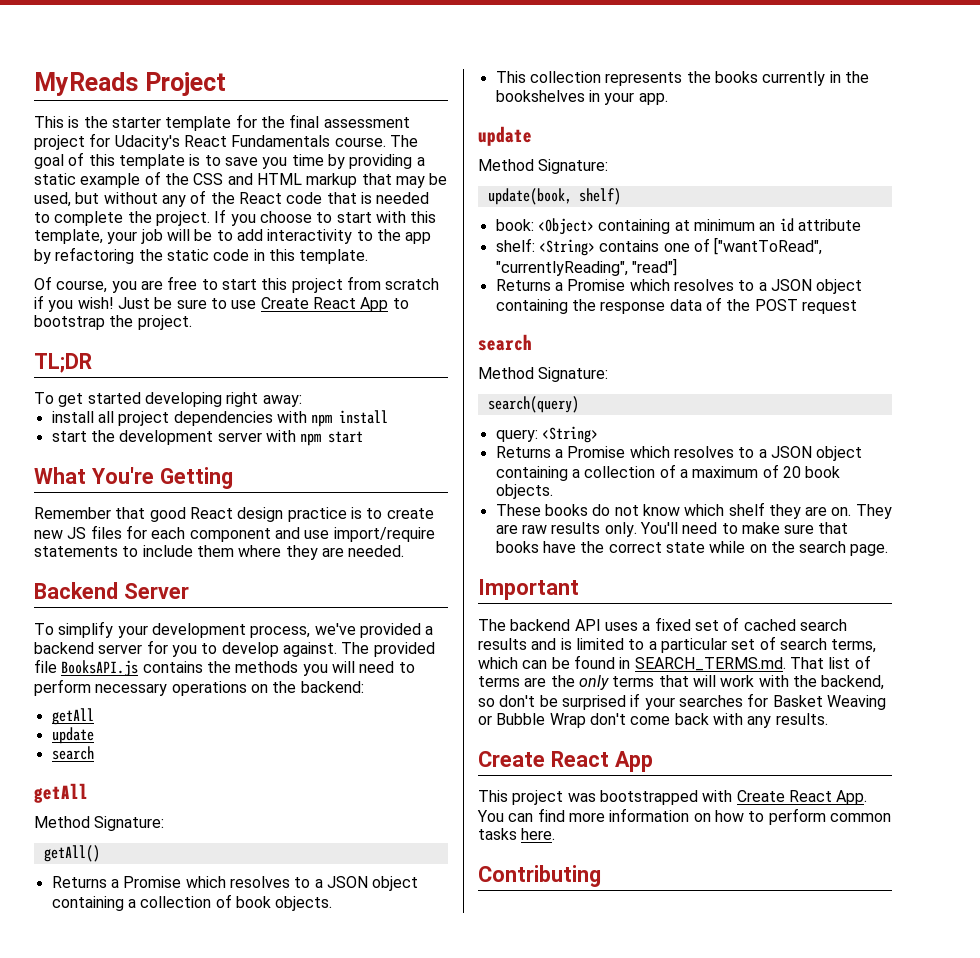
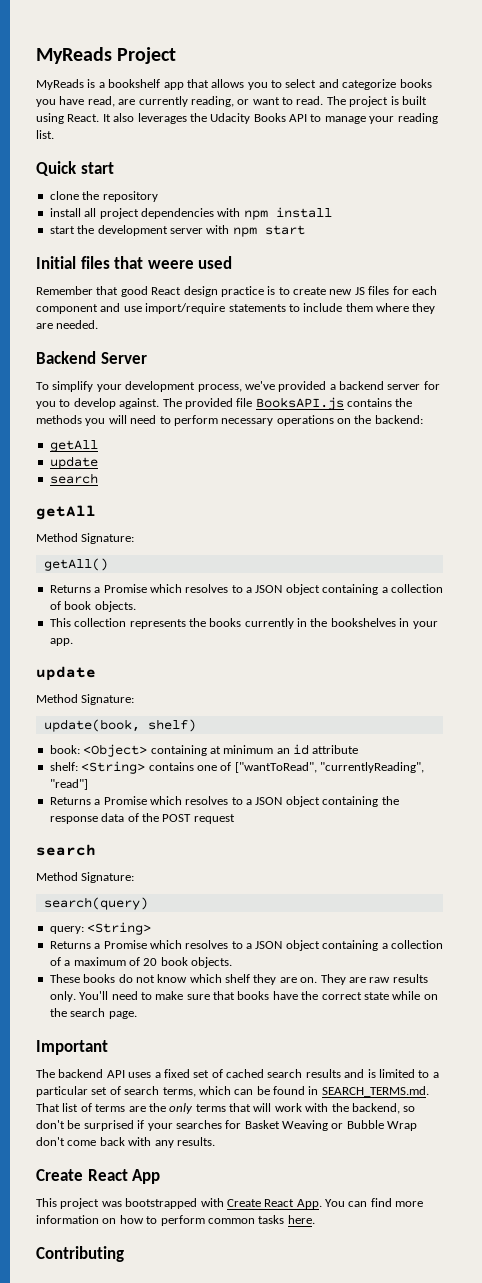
- This is the starter template for the final assessment project for Udacity's React Fundamentals course. The goal of this template is to save you time by providing a static example of the CSS and HTML markup that may be used, but without any of the React code that is needed to complete the project. If you choose to start with this template, your job will be to add interactivity to the app by refactoring the static code in this template.
- Of course, you are free to start this project from scratch if you wish! Just be sure to use Create React App to bootstrap the project.
- TL;DR
- To get started developing right away:
+ MyReads is a bookshelf app that allows you to select and categorize books you have read, are currently reading, or want to read. The project is built using React. It also leverages the Udacity Books API to manage your reading list.
+ Quick start
+ clone the repository
- What You're Getting
+ Initial files that weere used

